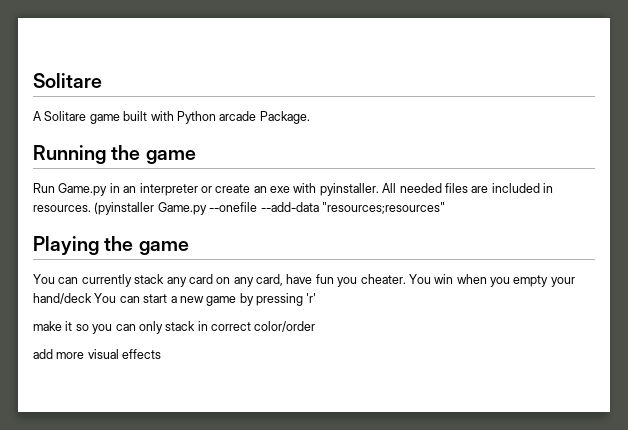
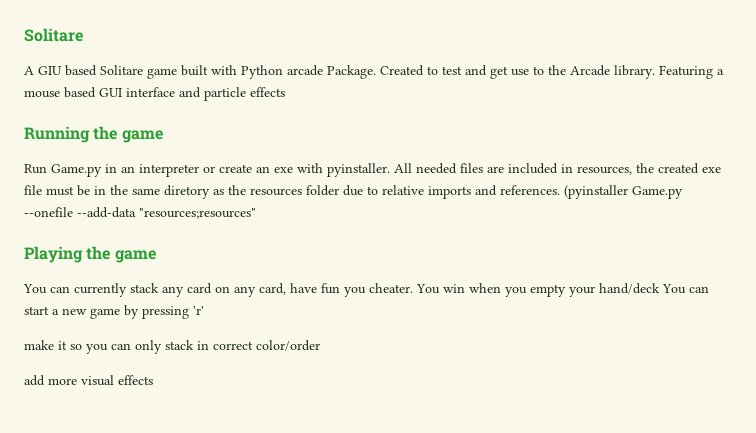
- A Solitare game built with Python arcade Package.
+ A GIU based Solitare game built with Python arcade Package. Created to test and get use to the Arcade library. Featuring a mouse based GUI interface and particle effects
- All needed files are included in resources.
+ All needed files are included in resources, the created exe file must be in the same diretory as the resources folder due to relative imports and references.

